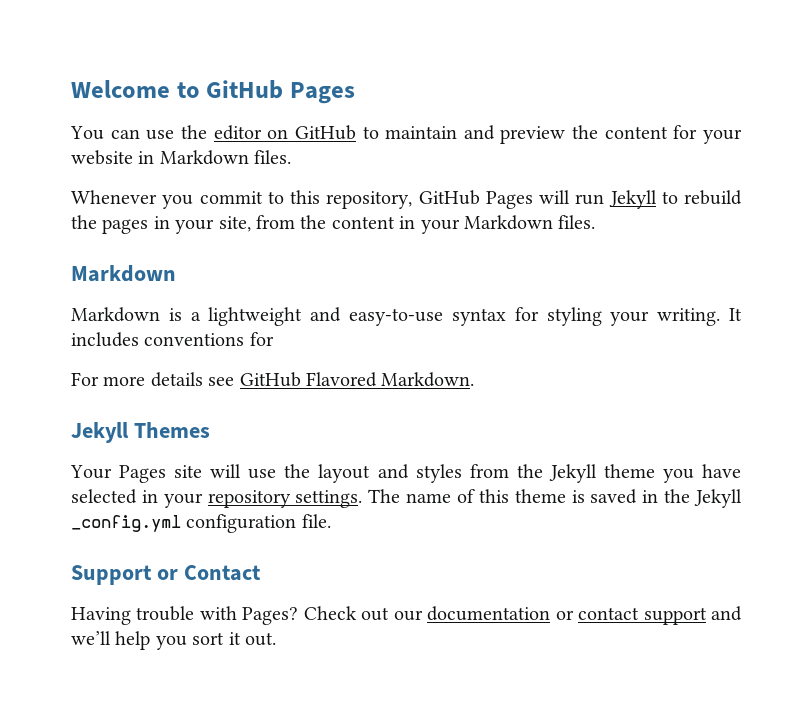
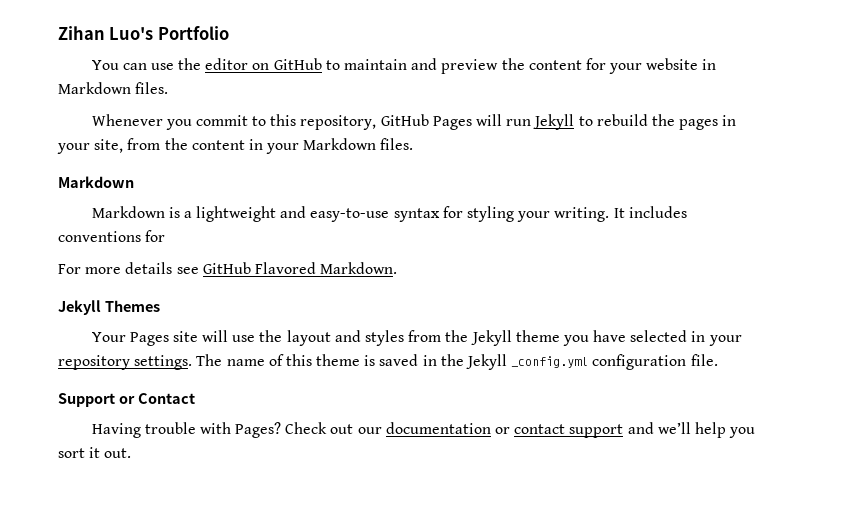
- Welcome to GitHub Pages
+ Zihan Luo's Portfolio

